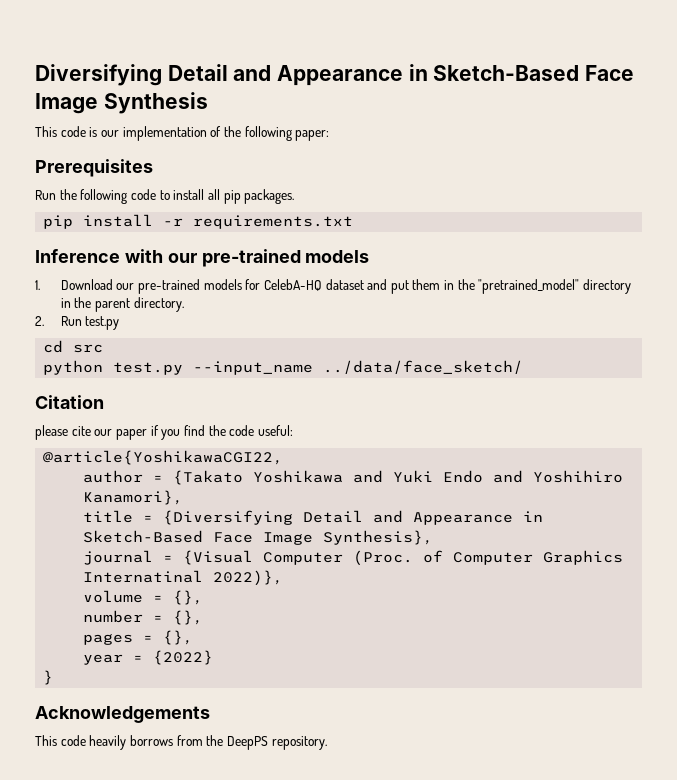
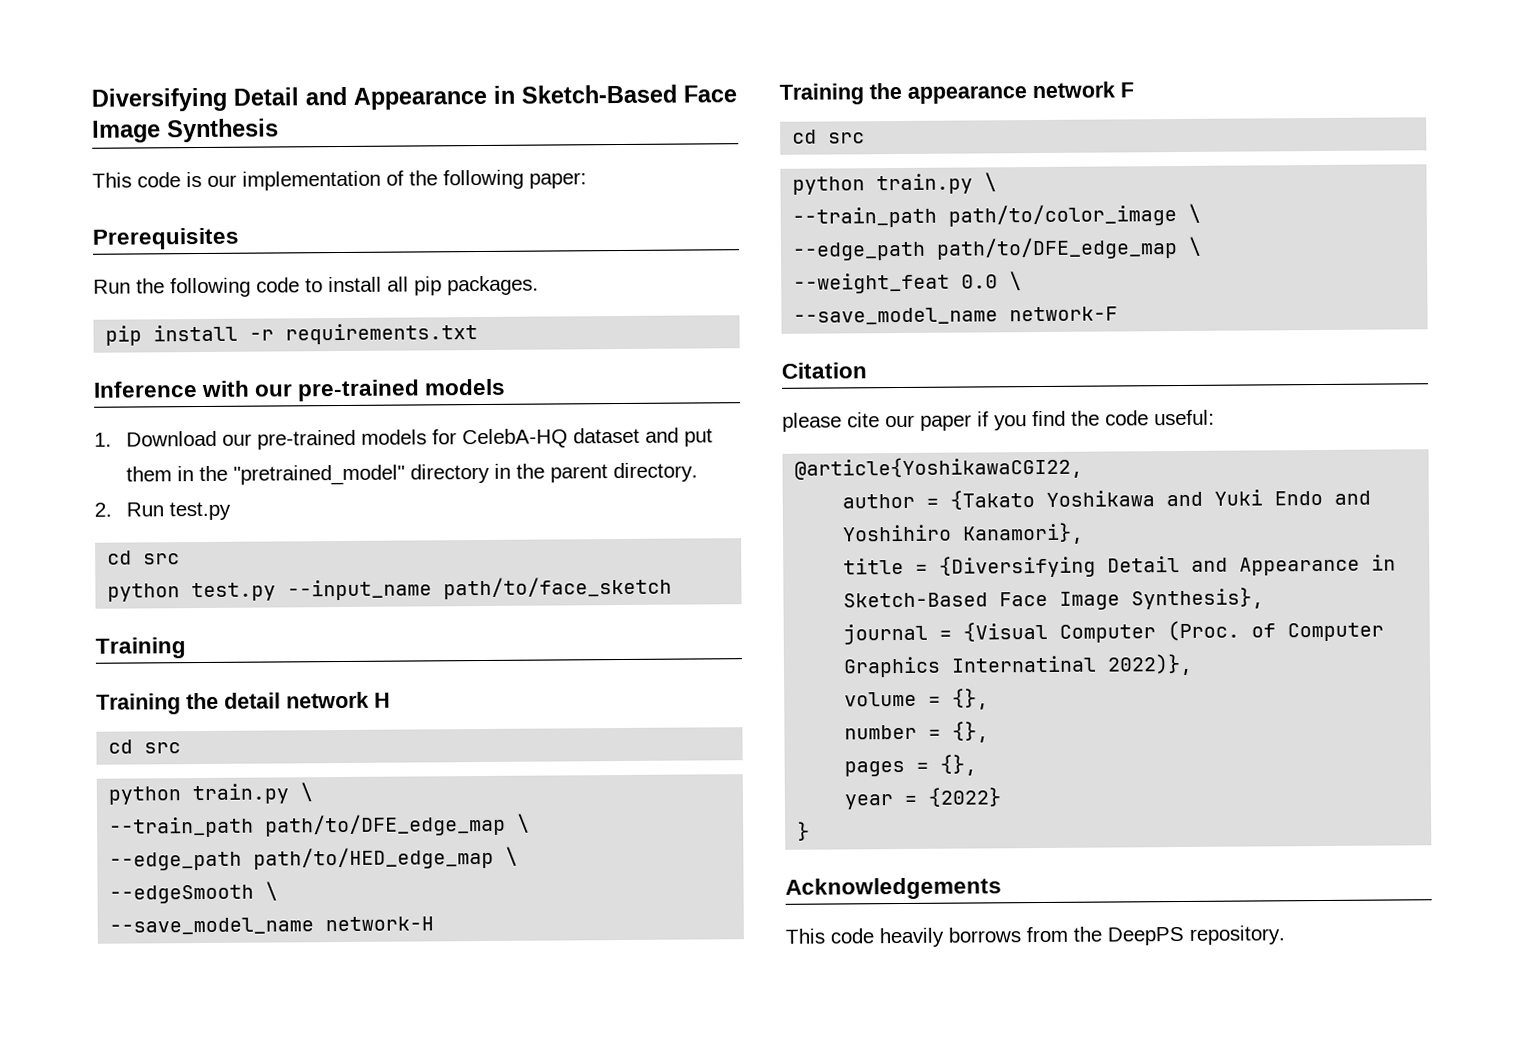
- python test.py --input_name ../data/face_sketch/
+ python test.py --input_name path/to/face_sketch
+ Training
+ Training the detail network H
+ cd src
+ python train.py \
+ --train_path path/to/DFE_edge_map \
+ --edge_path path/to/HED_edge_map \
+ --edgeSmooth \
+ --save_model_name network-H
+ Training the appearance network F
+ cd src
+ python train.py \
+ --train_path path/to/color_image \
+ --edge_path path/to/DFE_edge_map \
+ --weight_feat 0.0 \
+ --save_model_name network-F

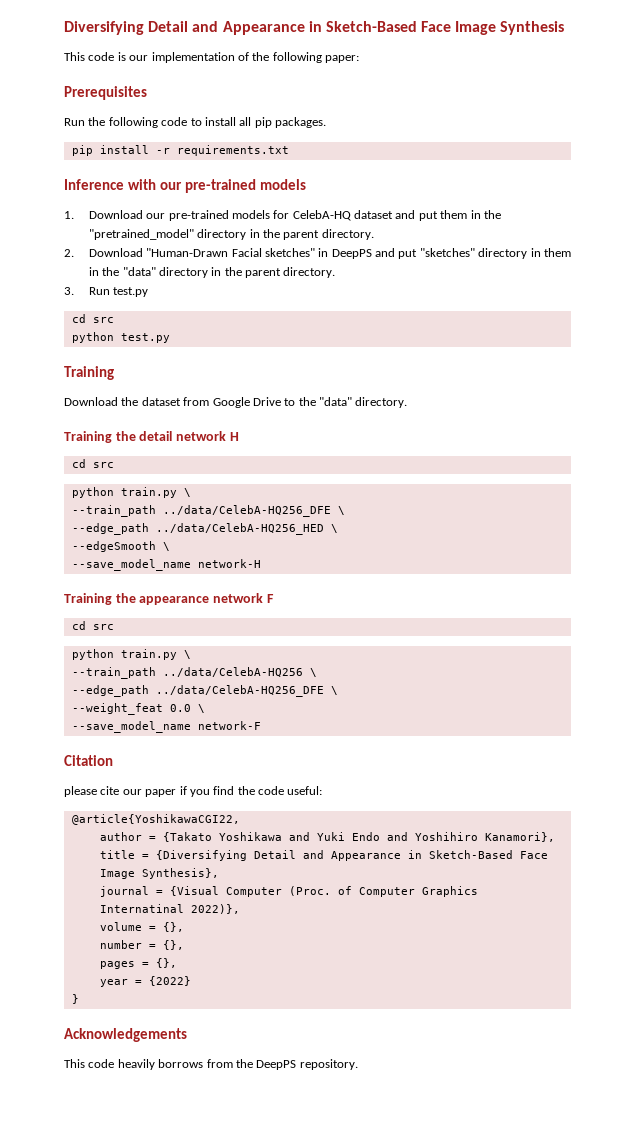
- 2. Run test.py
+ 2. Download "Human-Drawn Facial sketches" in DeepPS and put "sketches" directory in them in the "data" directory in the parent directory.
+ 3. Run test.py
- python test.py --input_name path/to/face_sketch
+ python test.py
  Training
+ Download the dataset from Google Drive to the "data" directory.
- --train_path path/to/DFE_edge_map \
- --edge_path path/to/HED_edge_map \
+ --train_path ../data/CelebA-HQ256_DFE \
+ --edge_path ../data/CelebA-HQ256_HED \
- --train_path path/to/color_image \
- --edge_path path/to/DFE_edge_map \
+ --train_path ../data/CelebA-HQ256 \
+ --edge_path ../data/CelebA-HQ256_DFE \

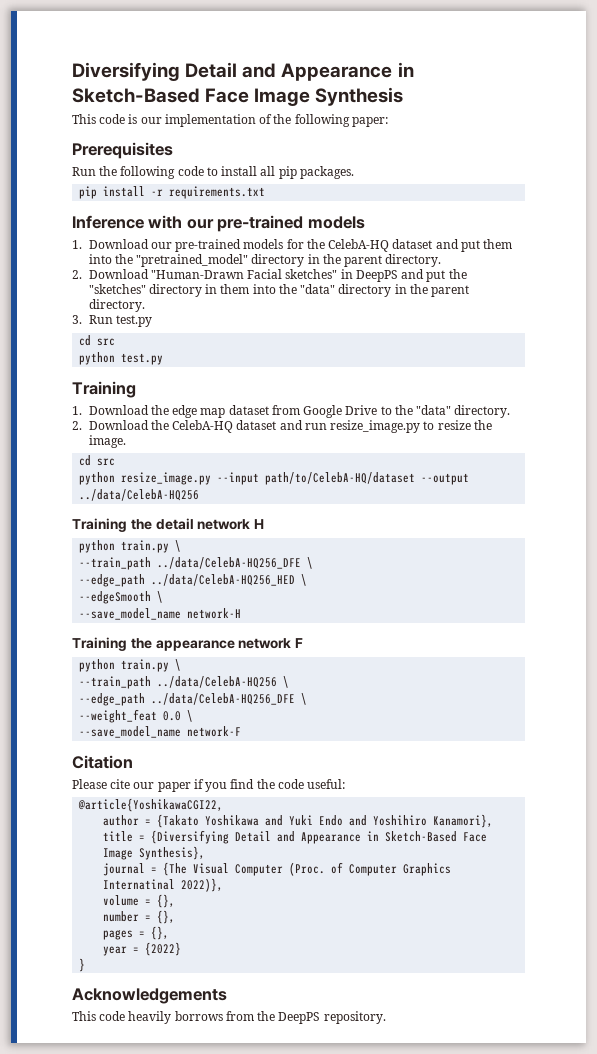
- 1. Download our pre-trained models for CelebA-HQ dataset and put them in the "pretrained_model" directory in the parent directory.
+ 1. Download our pre-trained models for the CelebA-HQ dataset and put them into the "pretrained_model" directory in the parent directory.
- 2. Download "Human-Drawn Facial sketches" in DeepPS and put "sketches" directory in them in the "data" directory in the parent directory.
+ 2. Download "Human-Drawn Facial sketches" in DeepPS and put the "sketches" directory in them into the "data" directory in the parent directory.
- Download the dataset from Google Drive to the "data" directory.
+ 1. Download the edge map dataset from Google Drive to the "data" directory.
+ 2. Download the CelebA-HQ dataset and run resize_image.py to resize the image.
+ cd src
+ python resize_image.py --input path/to/CelebA-HQ/dataset --output ../data/CelebA-HQ256
  Training the detail network H
- cd src
  Training the appearance network F
- cd src
- please cite our paper if you find the code useful:
+ Please cite our paper if you find the code useful:
- journal = {Visual Computer (Proc. of Computer Graphics Internatinal 2022)},
+ journal = {The Visual Computer (Proc. of Computer Graphics Internatinal 2022)},

